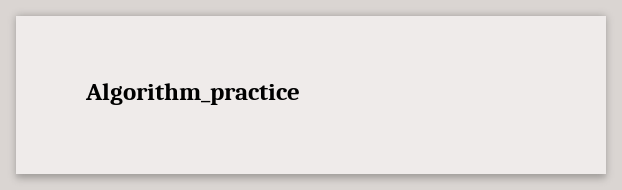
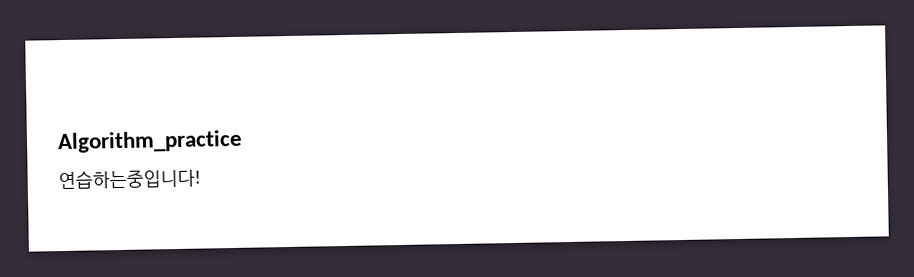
+ 연습하는중입니다!

